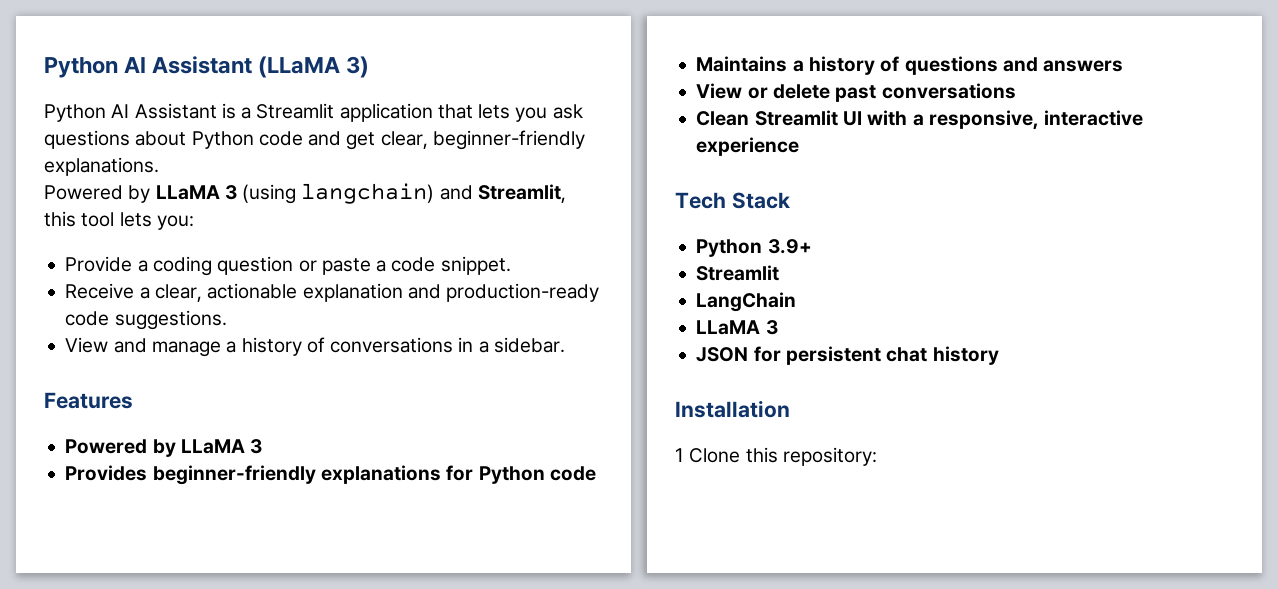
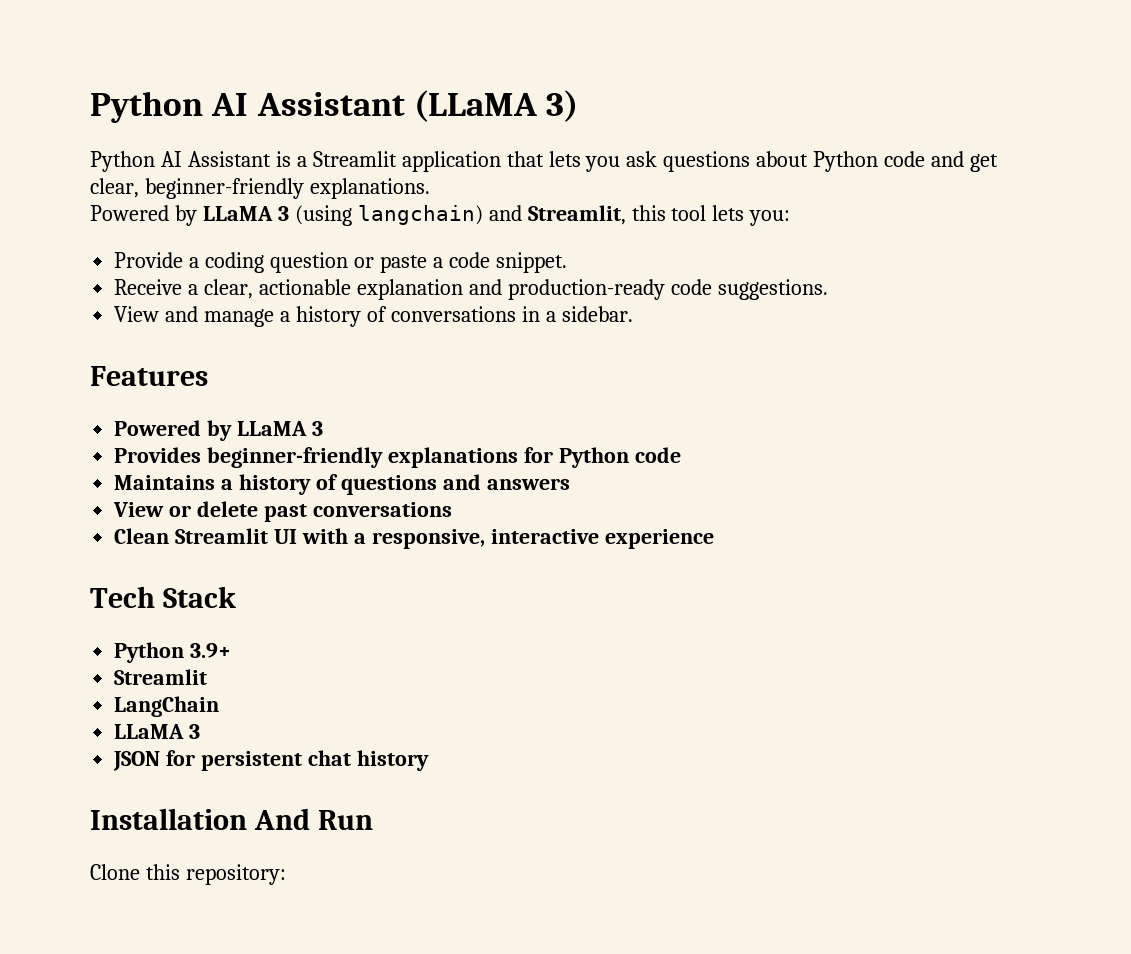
- Installation
- 1 Clone this repository:
+ Installation And Run
+ Clone this repository:

